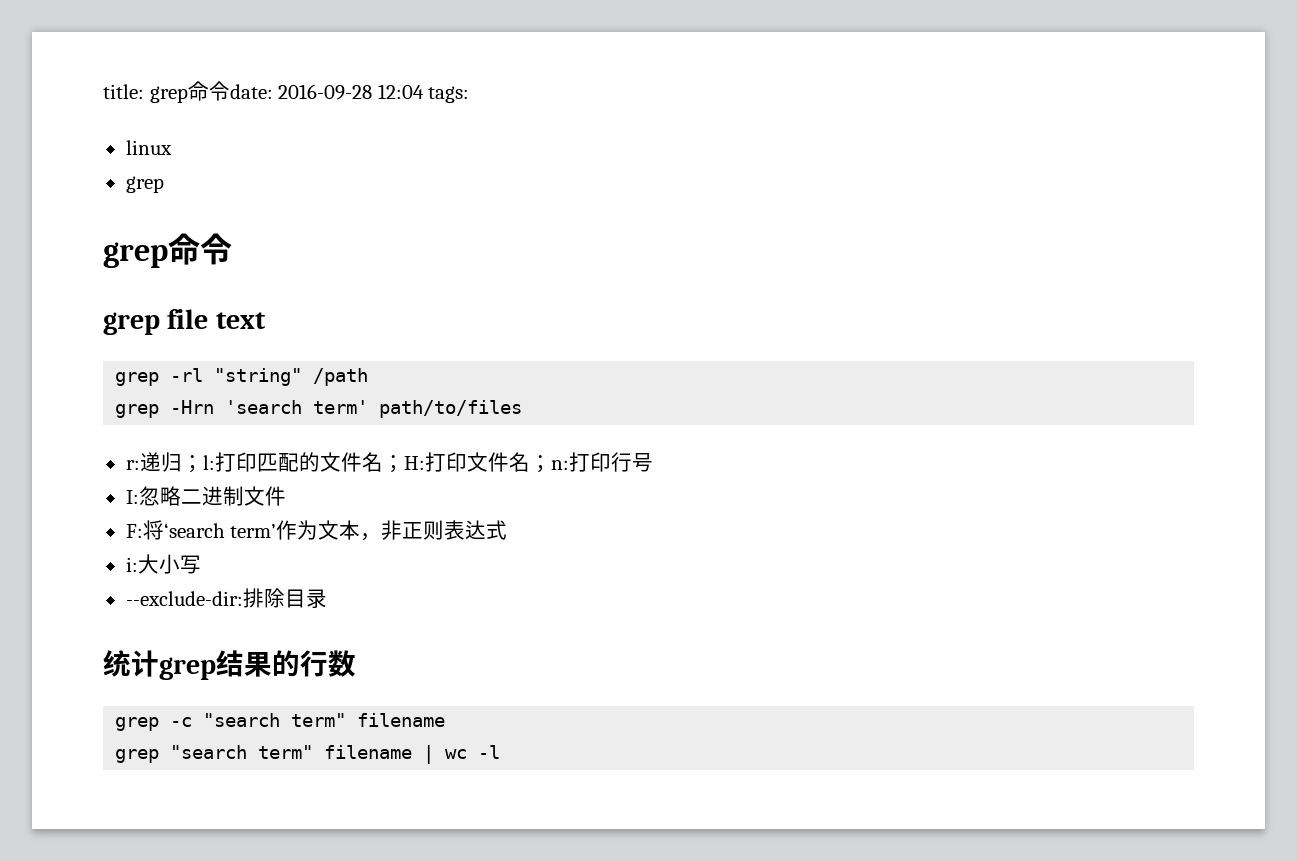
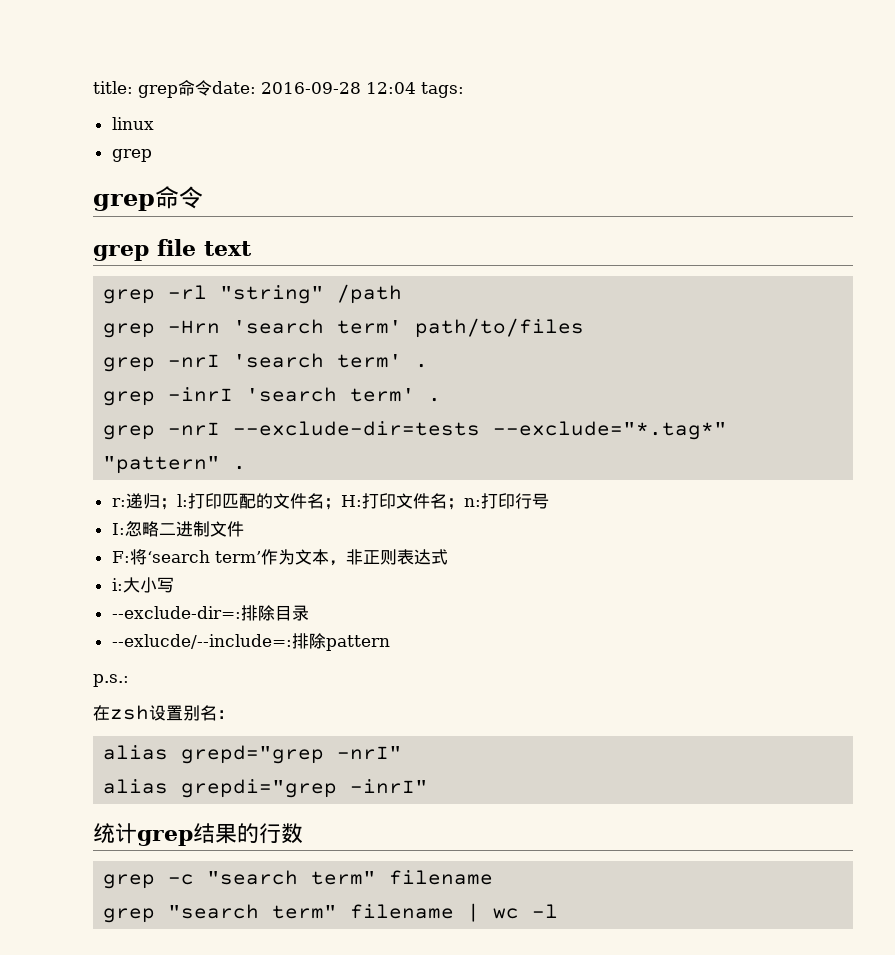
+ grep -nrI 'search term' .
+ grep -inrI 'search term' .
+ grep -nrI --exclude-dir=tests --exclude="*.tag*" "pattern" .
- --exclude-dir:排除目录
+ --exclude-dir=:排除目录
+ --exlucde/--include=:排除pattern
+ p.s.:
+ 在zsh设置别名：
+ alias grepd="grep -nrI"
+ alias grepdi="grep -inrI"

